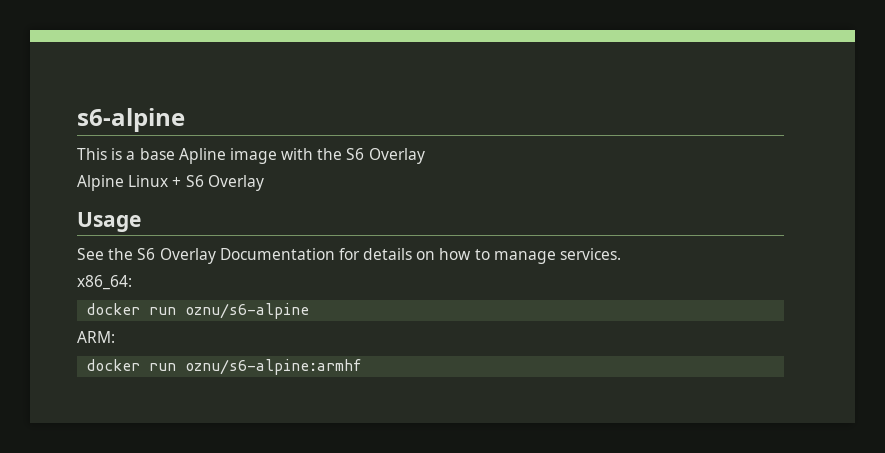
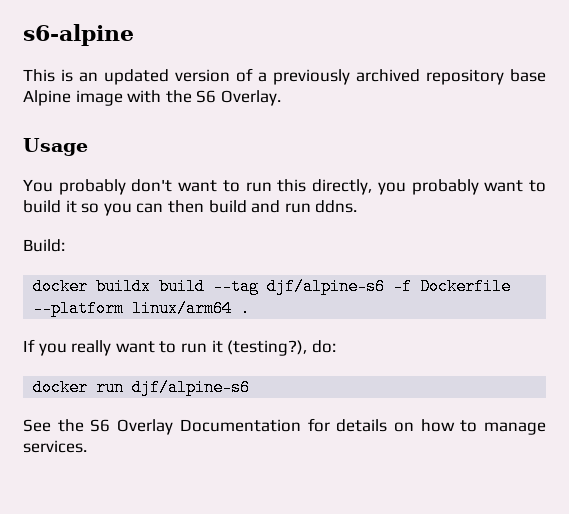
- This is a base Apline image with the S6 Overlay
- Alpine Linux + S6 Overlay
+ This is an updated version of a previously archived repository base Alpine image with the S6 Overlay.
  Usage
+ You probably don't want to run this directly, you probably want to build it so you can then build and run ddns.
+ Build:
+ docker buildx build --tag djf/alpine-s6 -f Dockerfile --platform linux/arm64 .
+ If you really want to run it (testing?), do:
+ docker run djf/alpine-s6
- x86_64:
- docker run oznu/s6-alpine
- ARM:
- docker run oznu/s6-alpine:armhf

